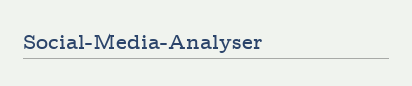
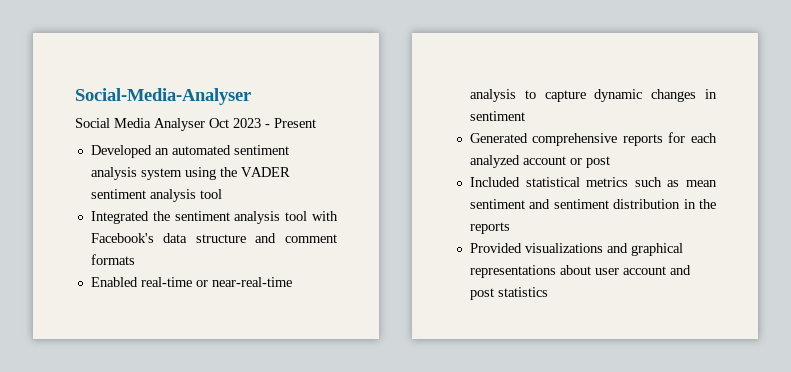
+ Social Media Analyser Oct 2023 - Present
+ Developed an automated sentiment analysis system using the VADER sentiment analysis tool
+ Integrated the sentiment analysis tool with Facebook's data structure and comment formats
+ Enabled real-time or near-real-time analysis to capture dynamic changes in sentiment
+ Generated comprehensive reports for each analyzed account or post
+ Included statistical metrics such as mean sentiment and sentiment distribution in the reports
+ Provided visualizations and graphical representations about user account and post statistics

